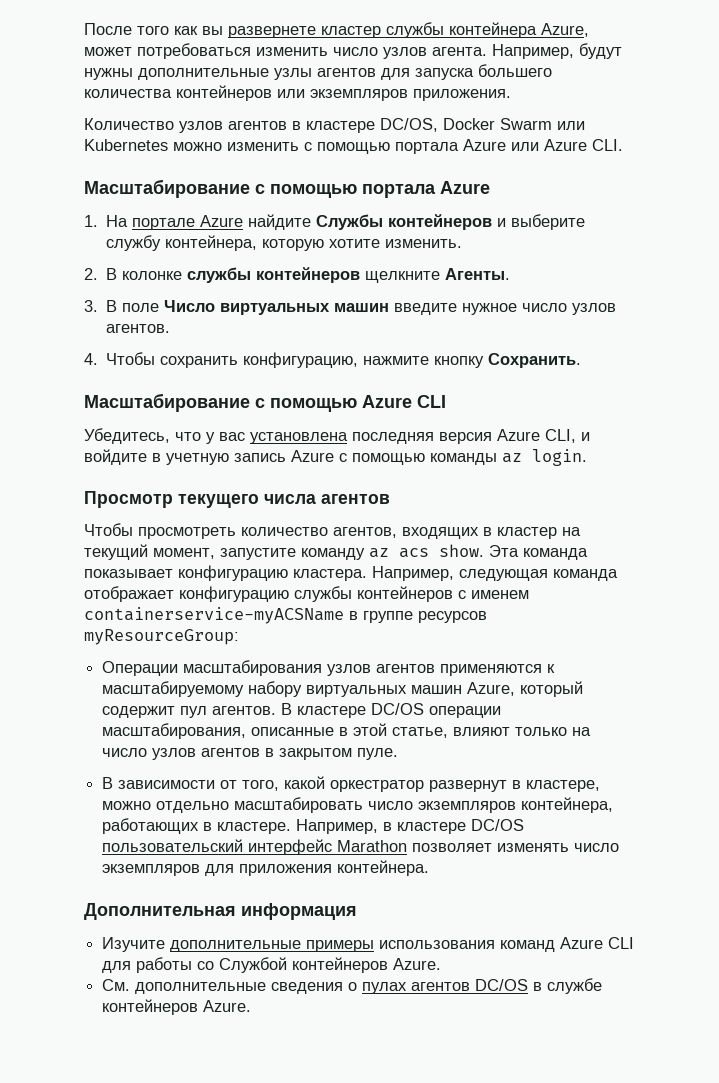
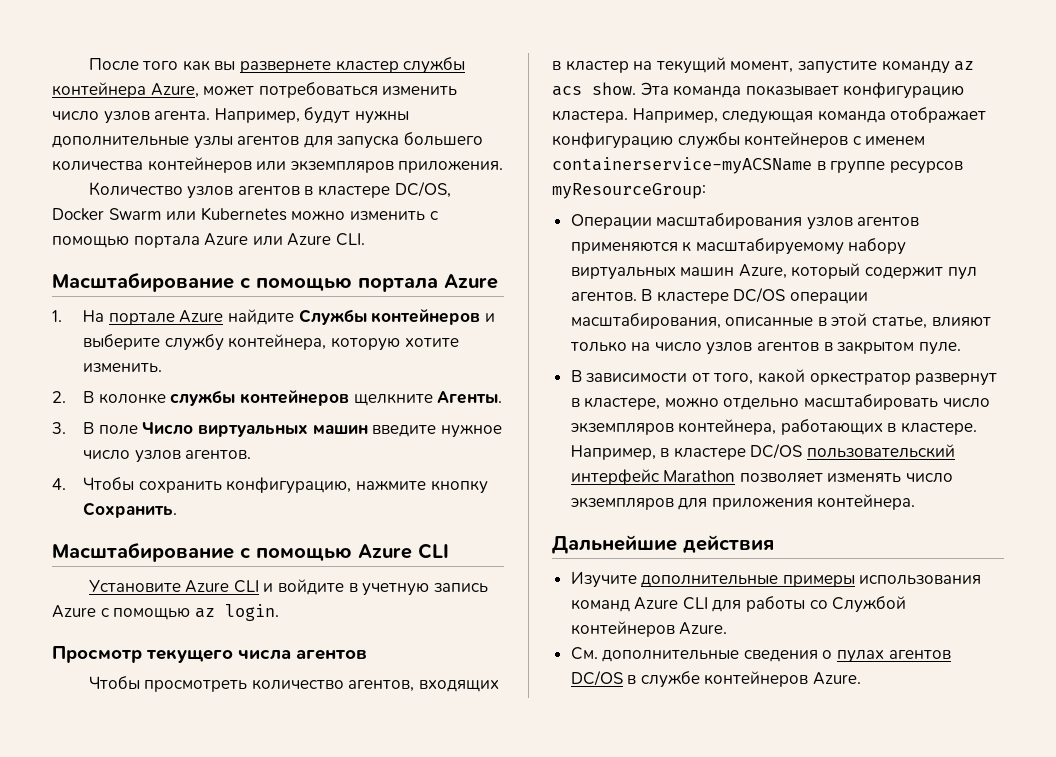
- Убедитесь, что у вас установлена последняя версия Azure CLI, и войдите в учетную запись Azure с помощью команды az login.
+ Установите Azure CLI и войдите в учетную запись Azure с помощью az login.
- Дополнительная информация
+ Дальнейшие действия

